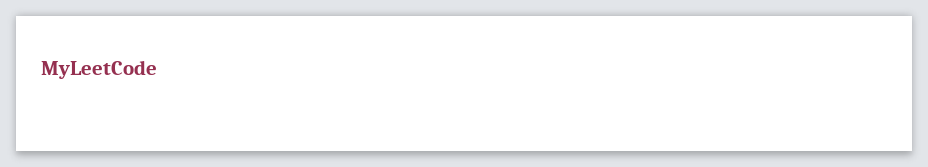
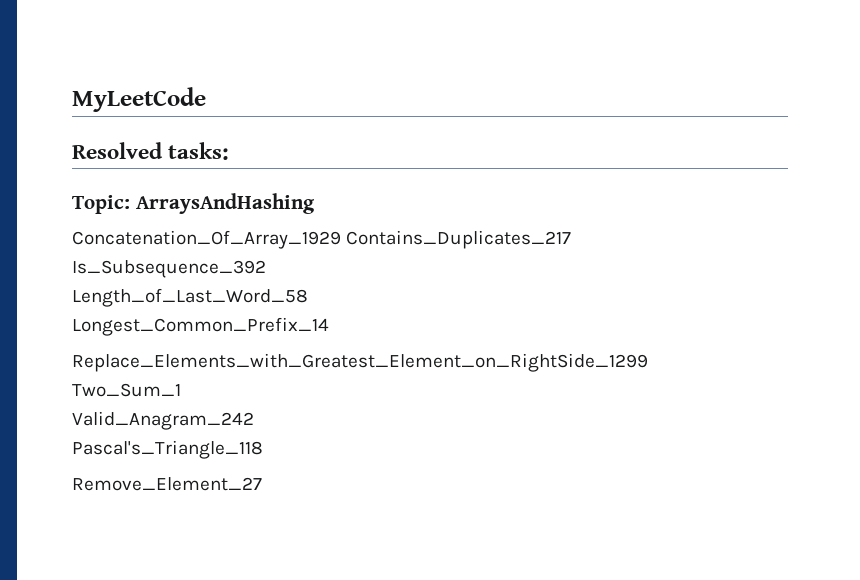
+ Resolved tasks:
+ Topic: ArraysAndHashing
+ Concatenation_Of_Array_1929 Contains_Duplicates_217
+ Is_Subsequence_392
+ Length_of_Last_Word_58
+ Longest_Common_Prefix_14
+ Replace_Elements_with_Greatest_Element_on_RightSide_1299
+ Two_Sum_1
+ Valid_Anagram_242
+ Pascal's_Triangle_118
+ Remove_Element_27

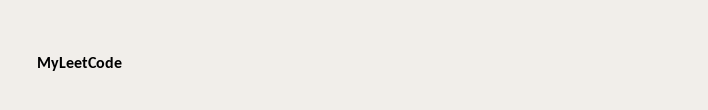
- Resolved tasks:
- Topic: ArraysAndHashing
- Concatenation_Of_Array_1929 Contains_Duplicates_217
- Is_Subsequence_392
- Length_of_Last_Word_58
- Longest_Common_Prefix_14
- Replace_Elements_with_Greatest_Element_on_RightSide_1299
- Two_Sum_1
- Valid_Anagram_242
- Pascal's_Triangle_118
- Remove_Element_27

